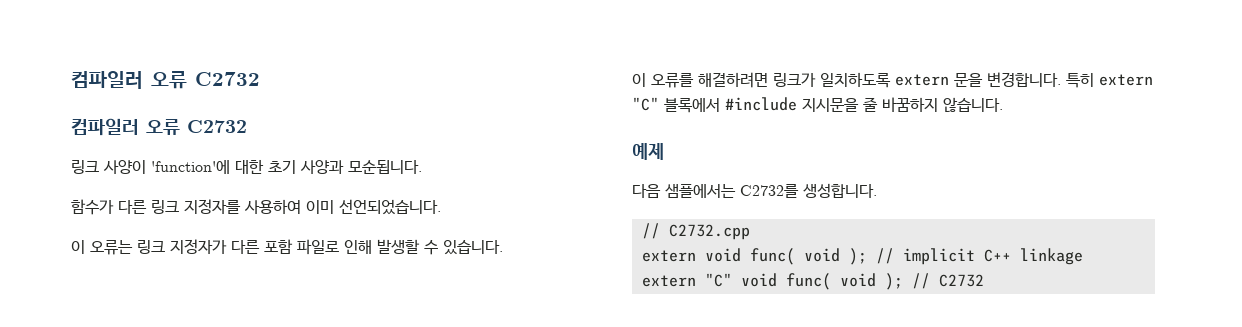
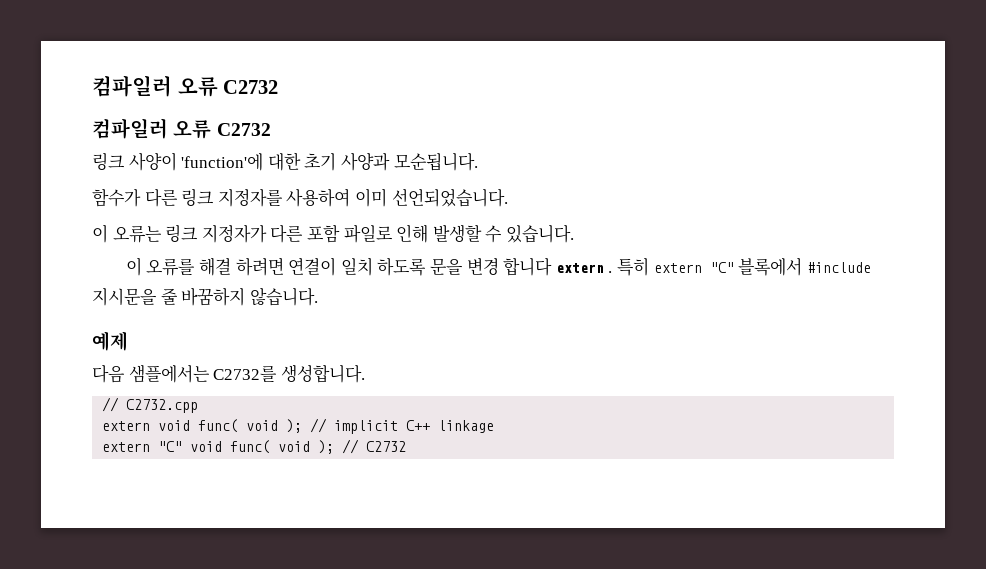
- 이 오류를 해결하려면 링크가 일치하도록 extern 문을 변경합니다.
+ 이 오류를 해결 하려면 연결이 일치 하도록 문을 변경 합니다 extern .

